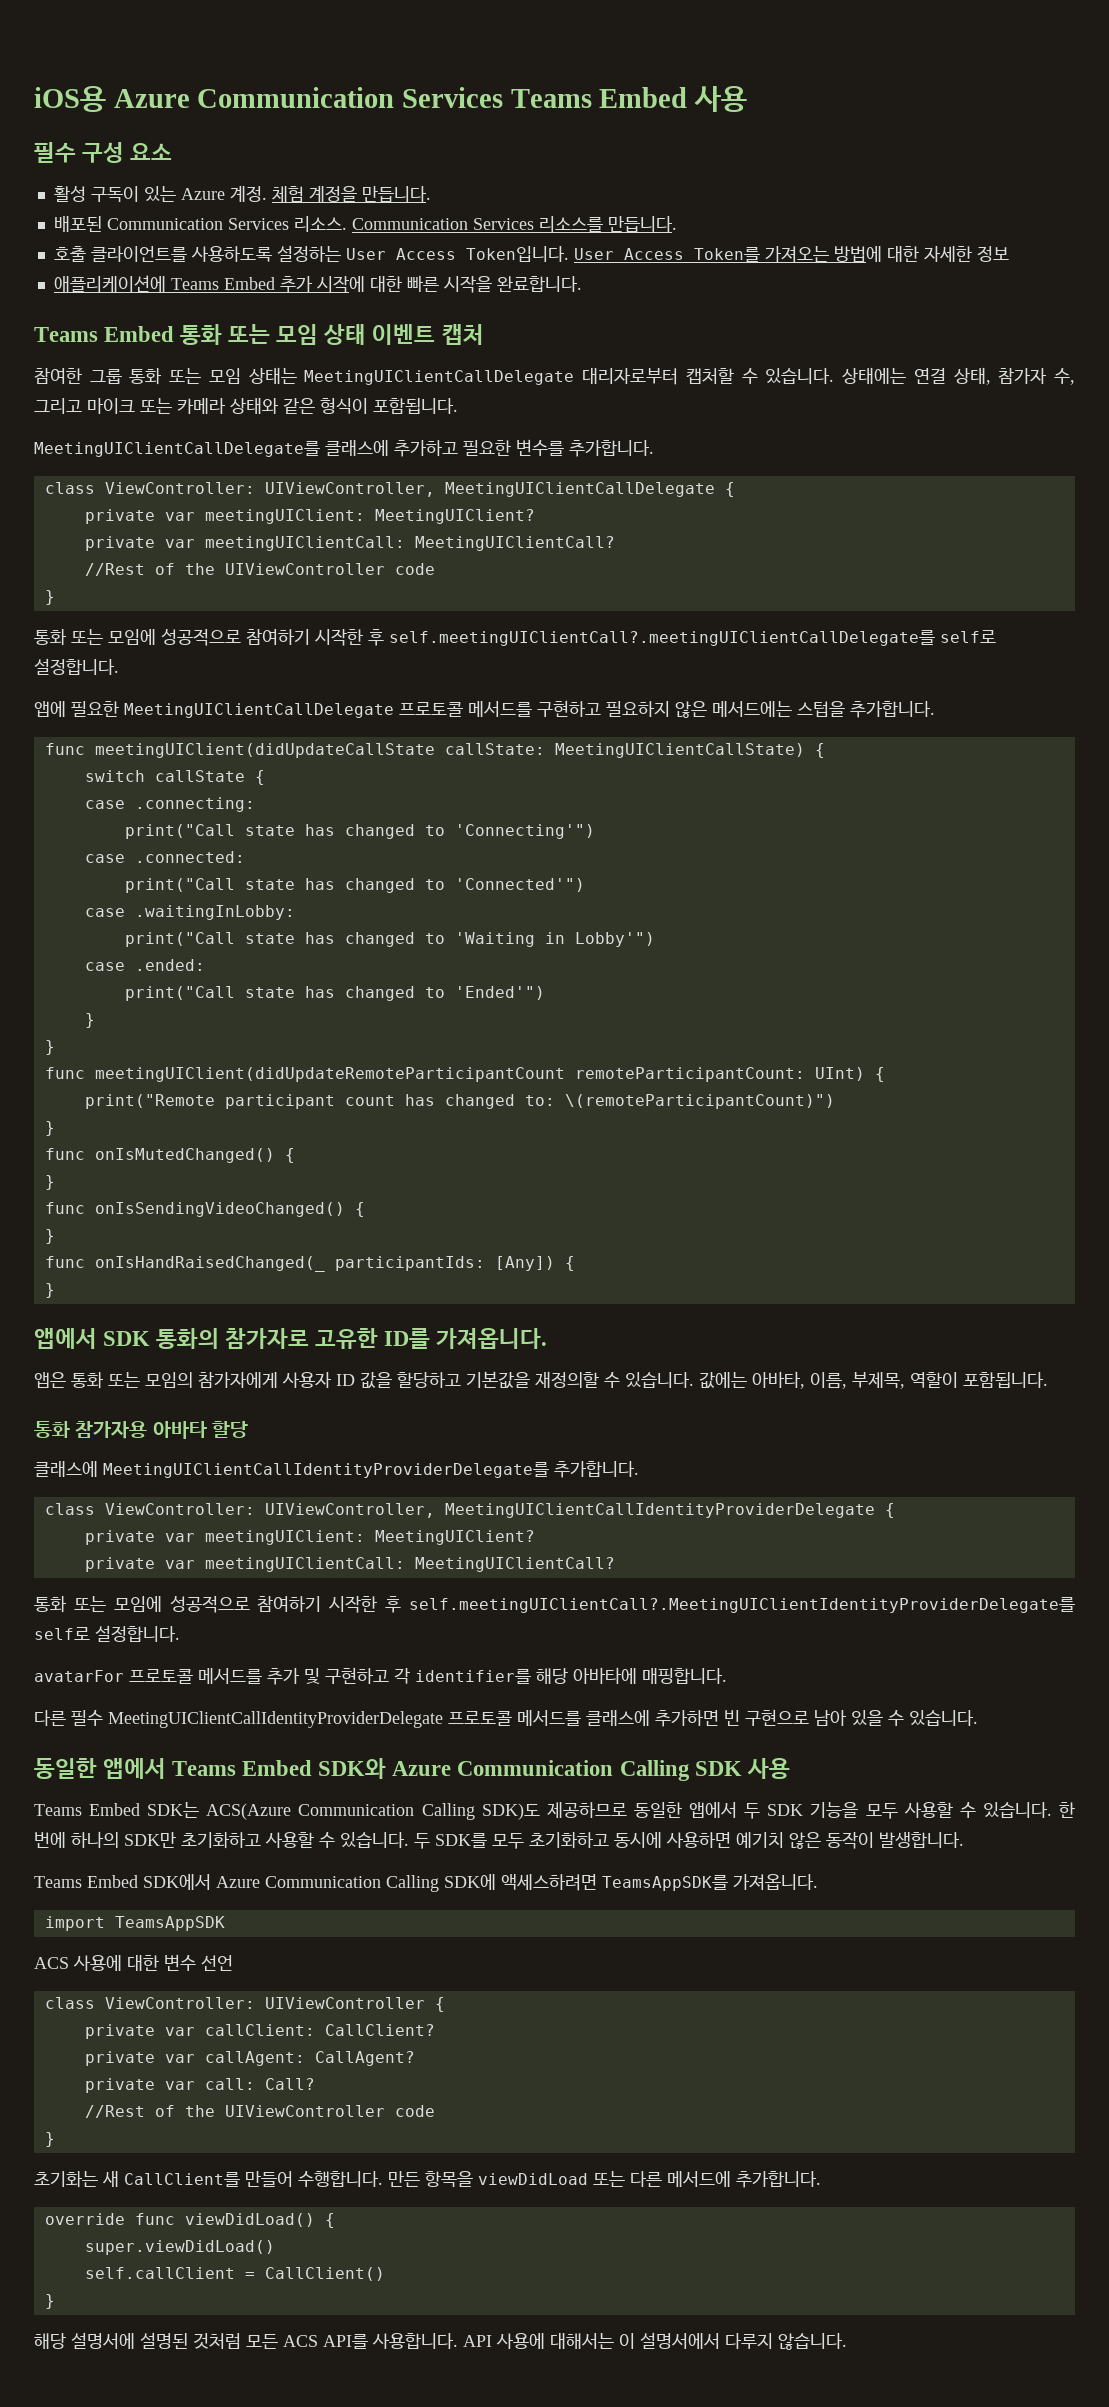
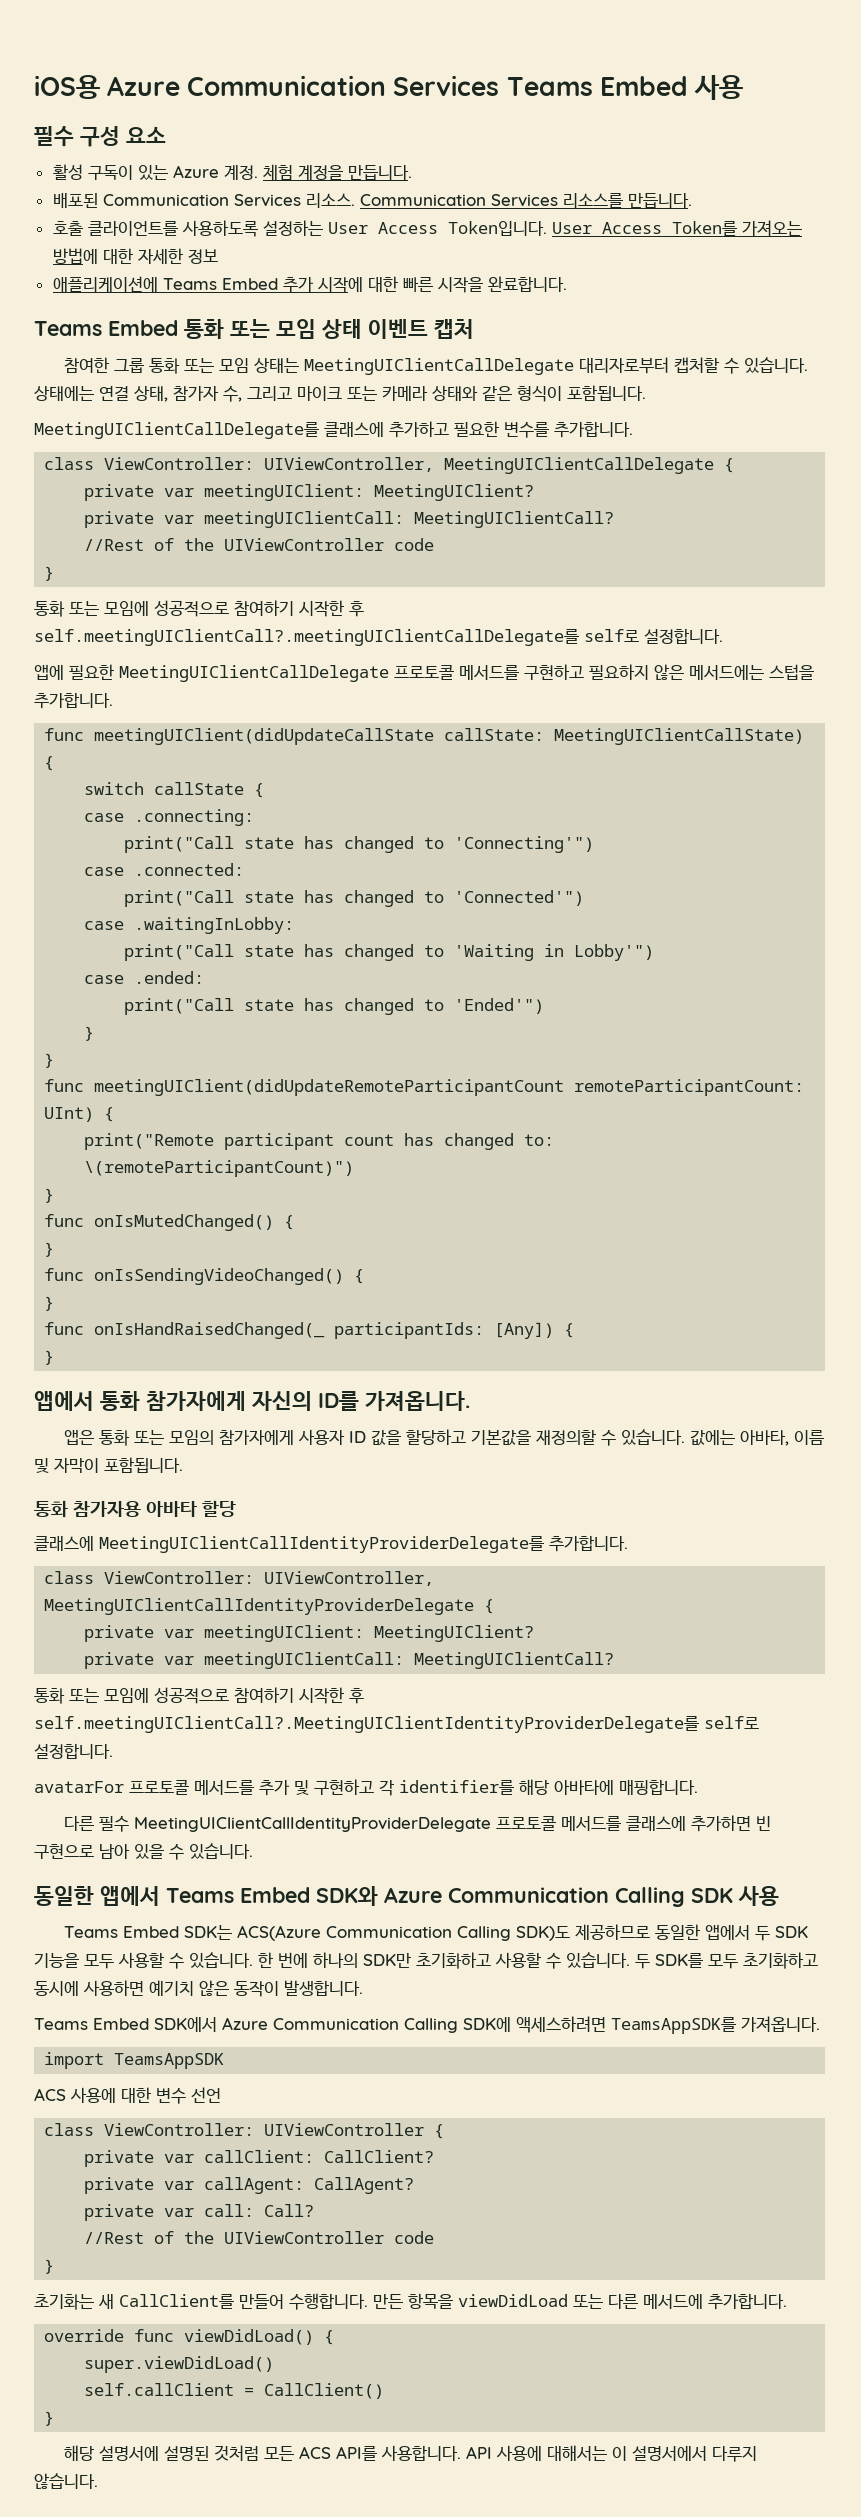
- 앱에서 SDK 통화의 참가자로 고유한 ID를 가져옵니다.
+ 앱에서 통화 참가자에게 자신의 ID를 가져옵니다.
- 값에는 아바타, 이름, 부제목, 역할이 포함됩니다.
+ 값에는 아바타, 이름 및 자막이 포함됩니다.

